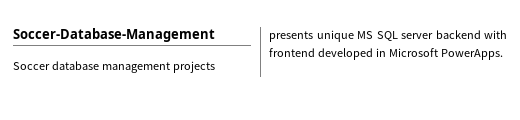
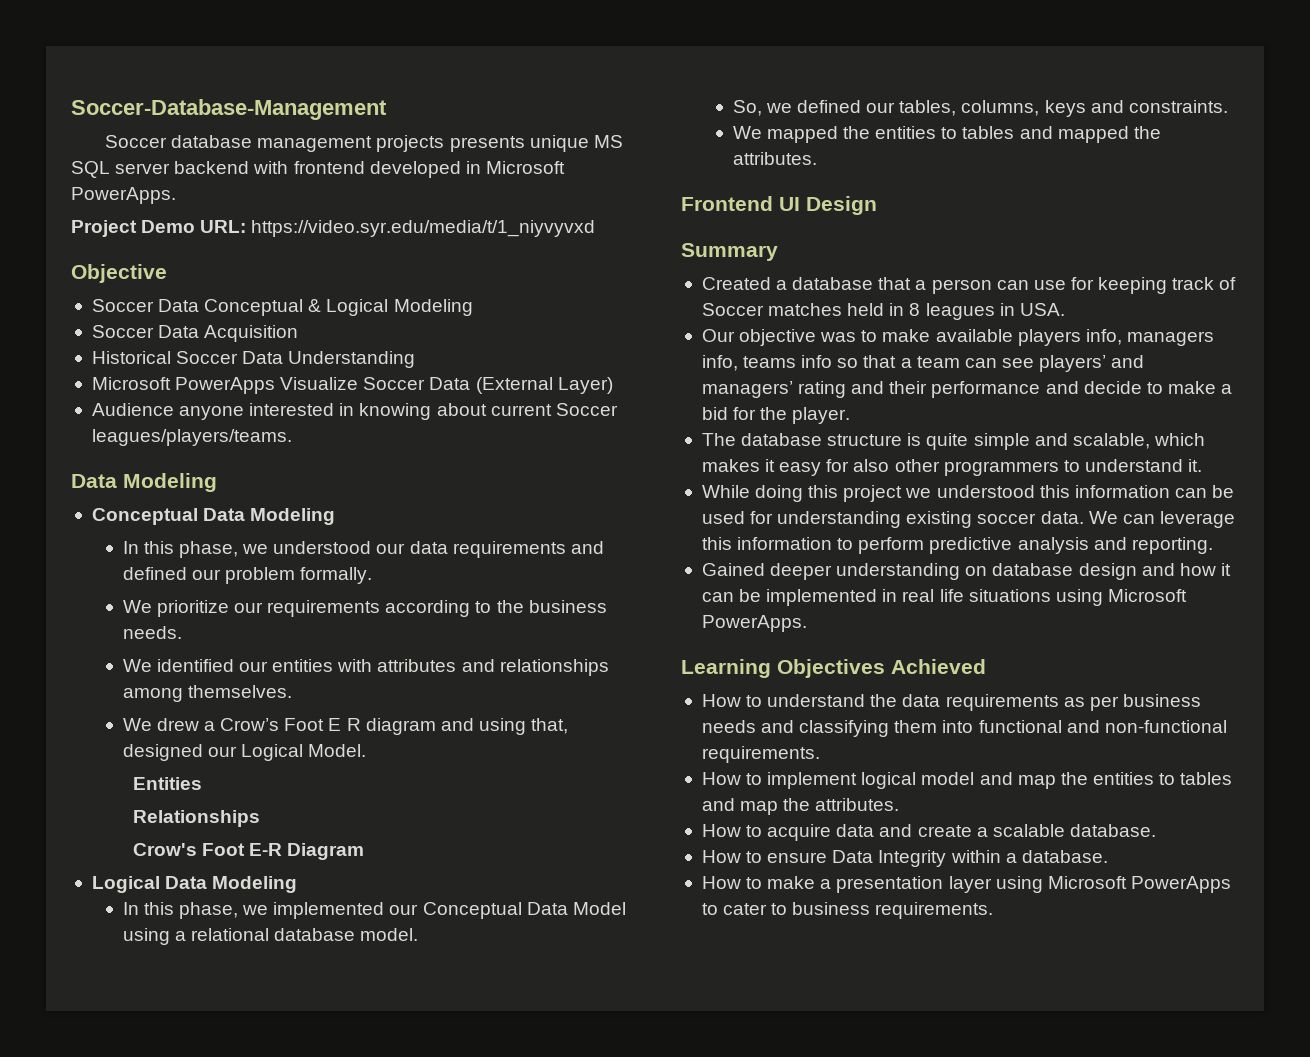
+ Project Demo URL: https://video.syr.edu/media/t/1_niyvyvxd
+ Objective
+ Soccer Data Conceptual & Logical Modeling
+ Soccer Data Acquisition
+ Historical Soccer Data Understanding
+ Microsoft PowerApps Visualize Soccer Data (External Layer)
+ Audience anyone interested in knowing about current Soccer leagues/players/teams.
+ Data Modeling
+ Conceptual Data Modeling
+ In this phase, we understood our data requirements and defined our problem formally.
+ We prioritize our requirements according to the business needs.
+ We identified our entities with attributes and relationships among themselves.
+ We drew a Crow’s Foot E R diagram and using that, designed our Logical Model.
+ Entities
+ Relationships
+ Crow's Foot E-R Diagram
+ Logical Data Modeling
+ In this phase, we implemented our Conceptual Data Model using a relational database model.
+ So, we defined our tables, columns, keys and constraints.
+ We mapped the entities to tables and mapped the attributes.
+ Frontend UI Design
+ Summary
+ Created a database that a person can use for keeping track of Soccer matches held in 8 leagues in USA.
+ Our objective was to make available players info, managers info, teams info so that a team can see players’ and managers’ rating and their performance and decide to make a bid for the player.
+ The database structure is quite simple and scalable, which makes it easy for also other programmers to understand it.
+ While doing this project we understood this information can be used for understanding existing soccer data. We can leverage this information to perform predictive analysis and reporting.
+ Gained deeper understanding on database design and how it can be implemented in real life situations using Microsoft PowerApps.
+ Learning Objectives Achieved
+ How to understand the data requirements as per business needs and classifying them into functional and non-functional requirements.
+ How to implement logical model and map the entities to tables and map the attributes.
+ How to acquire data and create a scalable database.
+ How to ensure Data Integrity within a database.
+ How to make a presentation layer using Microsoft PowerApps to cater to business requirements.

